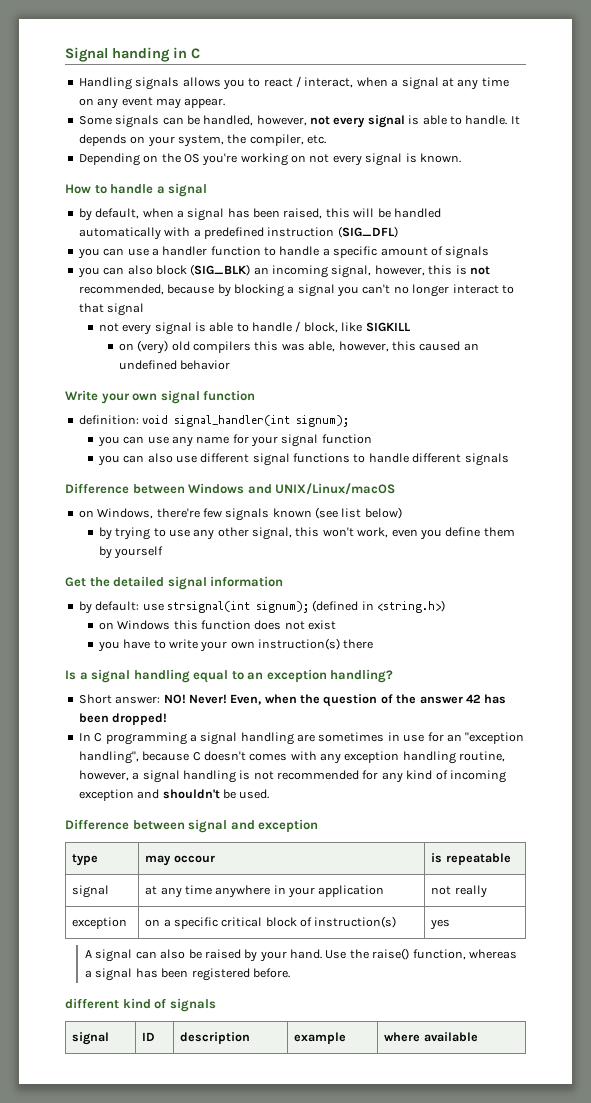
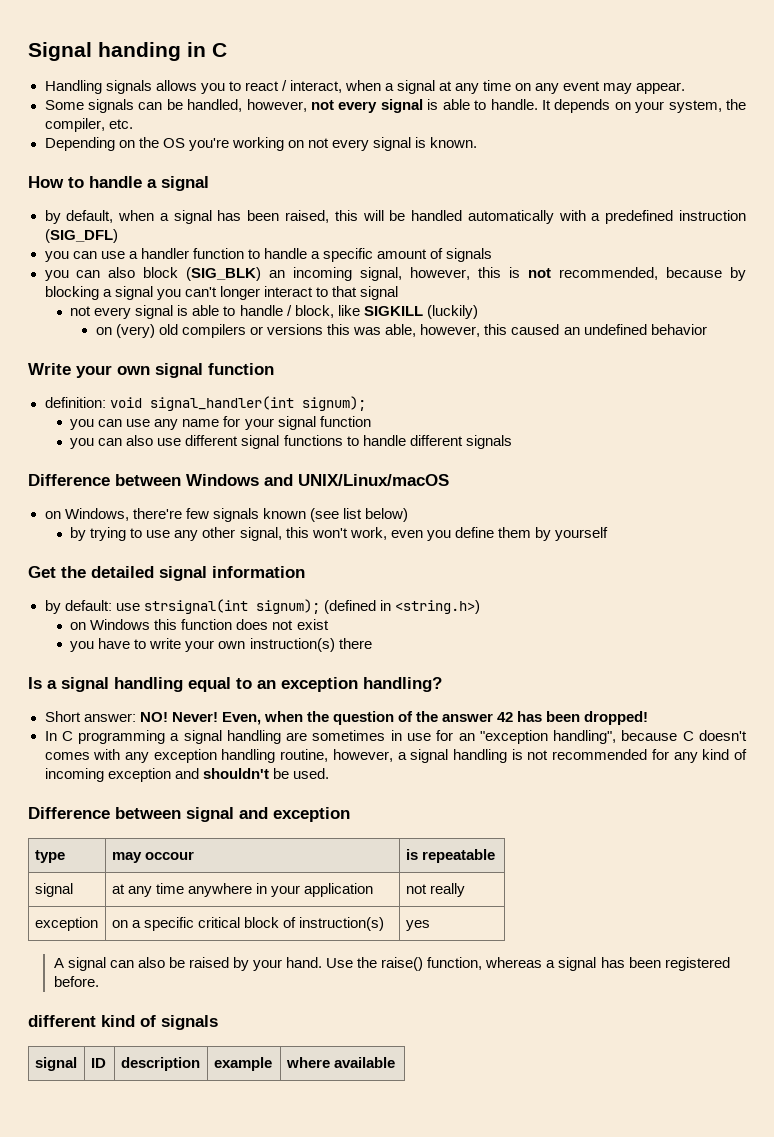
- you can also block (SIG_BLK) an incoming signal, however, this is not recommended, because by blocking a signal you can't no longer interact to that signal
+ you can also block (SIG_BLK) an incoming signal, however, this is not recommended, because by blocking a signal you can't longer interact to that signal
- not every signal is able to handle / block, like SIGKILL
+ not every signal is able to handle / block, like SIGKILL (luckily)
- on (very) old compilers this was able, however, this caused an undefined behavior
+ on (very) old compilers or versions this was able, however, this caused an undefined behavior

